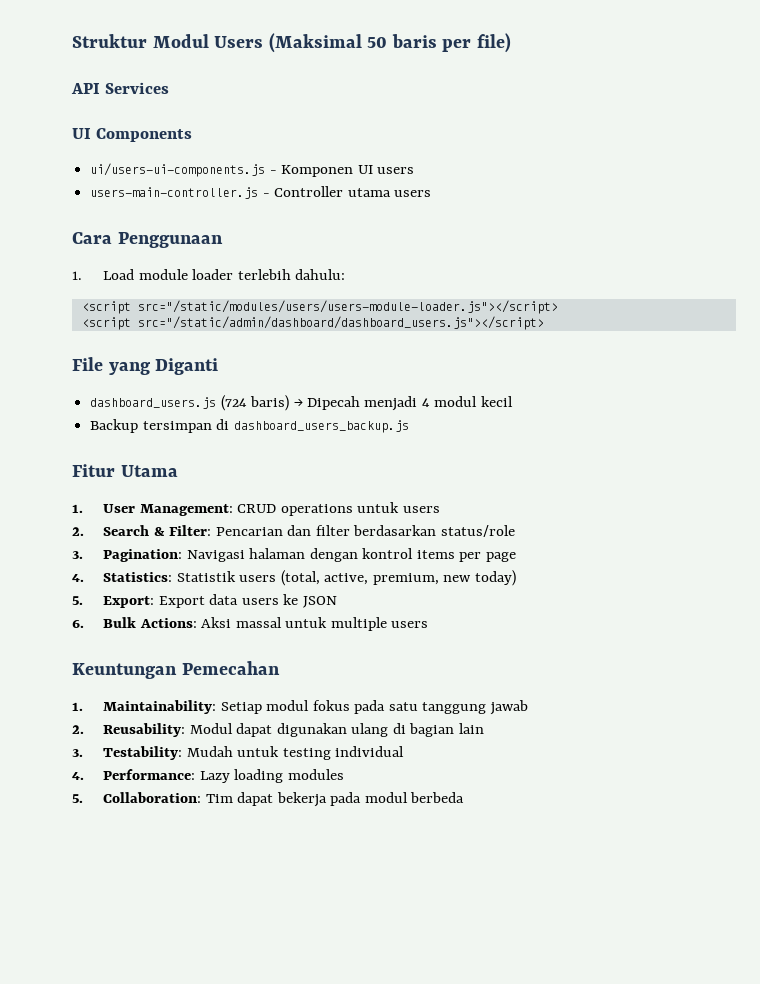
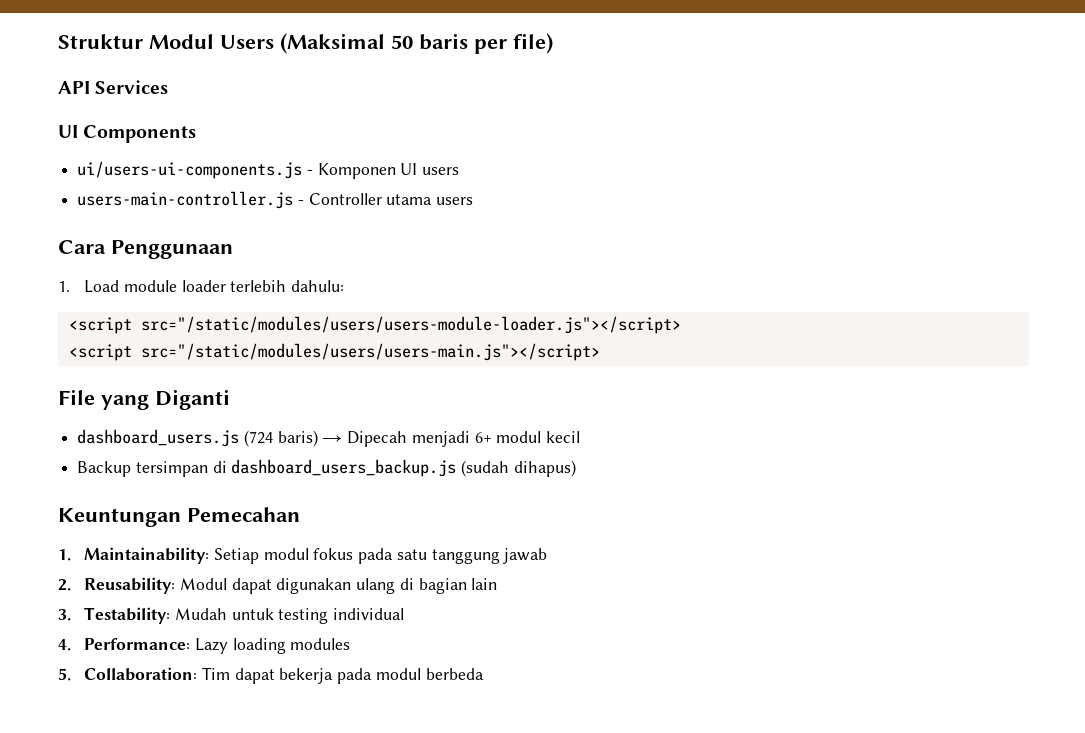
- <script src="/static/admin/dashboard/dashboard_users.js"></script>
+ <script src="/static/modules/users/users-main.js"></script>
- dashboard_users.js (724 baris) → Dipecah menjadi 4 modul kecil
+ dashboard_users.js (724 baris) → Dipecah menjadi 6+ modul kecil
- Backup tersimpan di dashboard_users_backup.js
- Fitur Utama
- 1. User Management: CRUD operations untuk users
- 2. Search & Filter: Pencarian dan filter berdasarkan status/role
- 3. Pagination: Navigasi halaman dengan kontrol items per page
- 4. Statistics: Statistik users (total, active, premium, new today)
- 5. Export: Export data users ke JSON
- 6. Bulk Actions: Aksi massal untuk multiple users
+ Backup tersimpan di dashboard_users_backup.js (sudah dihapus)

